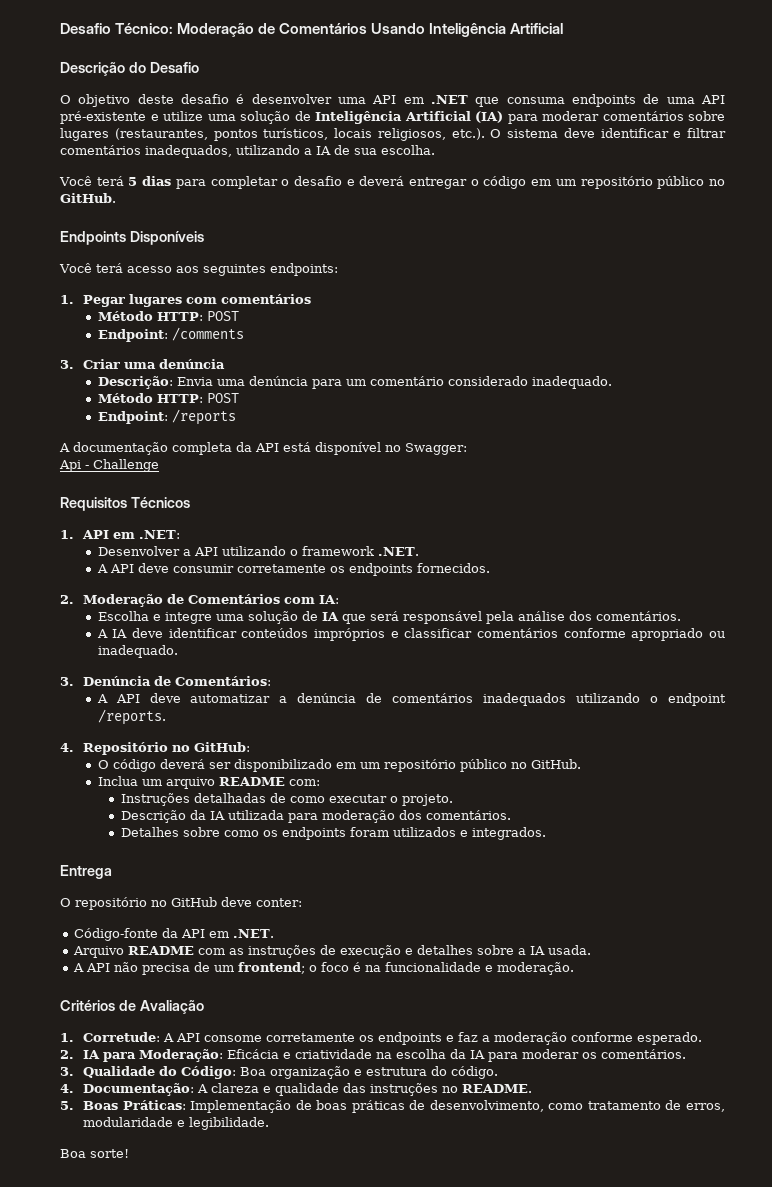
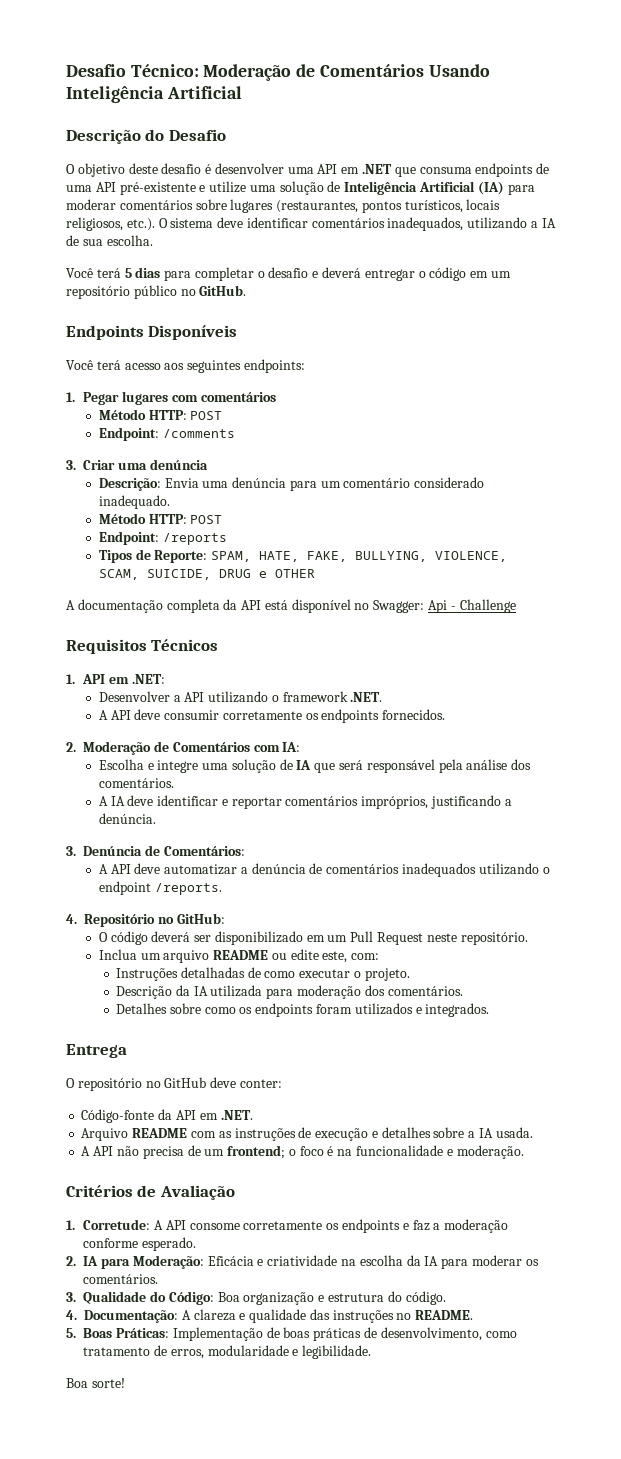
- O objetivo deste desafio é desenvolver uma API em .NET que consuma endpoints de uma API pré-existente e utilize uma solução de Inteligência Artificial (IA) para moderar comentários sobre lugares (restaurantes, pontos turísticos, locais religiosos, etc.). O sistema deve identificar e filtrar comentários inadequados, utilizando a IA de sua escolha.
+ O objetivo deste desafio é desenvolver uma API em .NET que consuma endpoints de uma API pré-existente e utilize uma solução de Inteligência Artificial (IA) para moderar comentários sobre lugares (restaurantes, pontos turísticos, locais religiosos, etc.). O sistema deve identificar comentários inadequados, utilizando a IA de sua escolha.
+ Tipos de Reporte: SPAM, HATE, FAKE, BULLYING, VIOLENCE, SCAM, SUICIDE, DRUG e OTHER
- A documentação completa da API está disponível no Swagger:
- Api - Challenge
+ A documentação completa da API está disponível no Swagger: Api - Challenge
- A IA deve identificar conteúdos impróprios e classificar comentários conforme apropriado ou inadequado.
+ A IA deve identificar e reportar comentários impróprios, justificando a denúncia.
- O código deverá ser disponibilizado em um repositório público no GitHub.
+ O código deverá ser disponibilizado em um Pull Request neste repositório.
- Inclua um arquivo README com:
+ Inclua um arquivo README ou edite este, com:

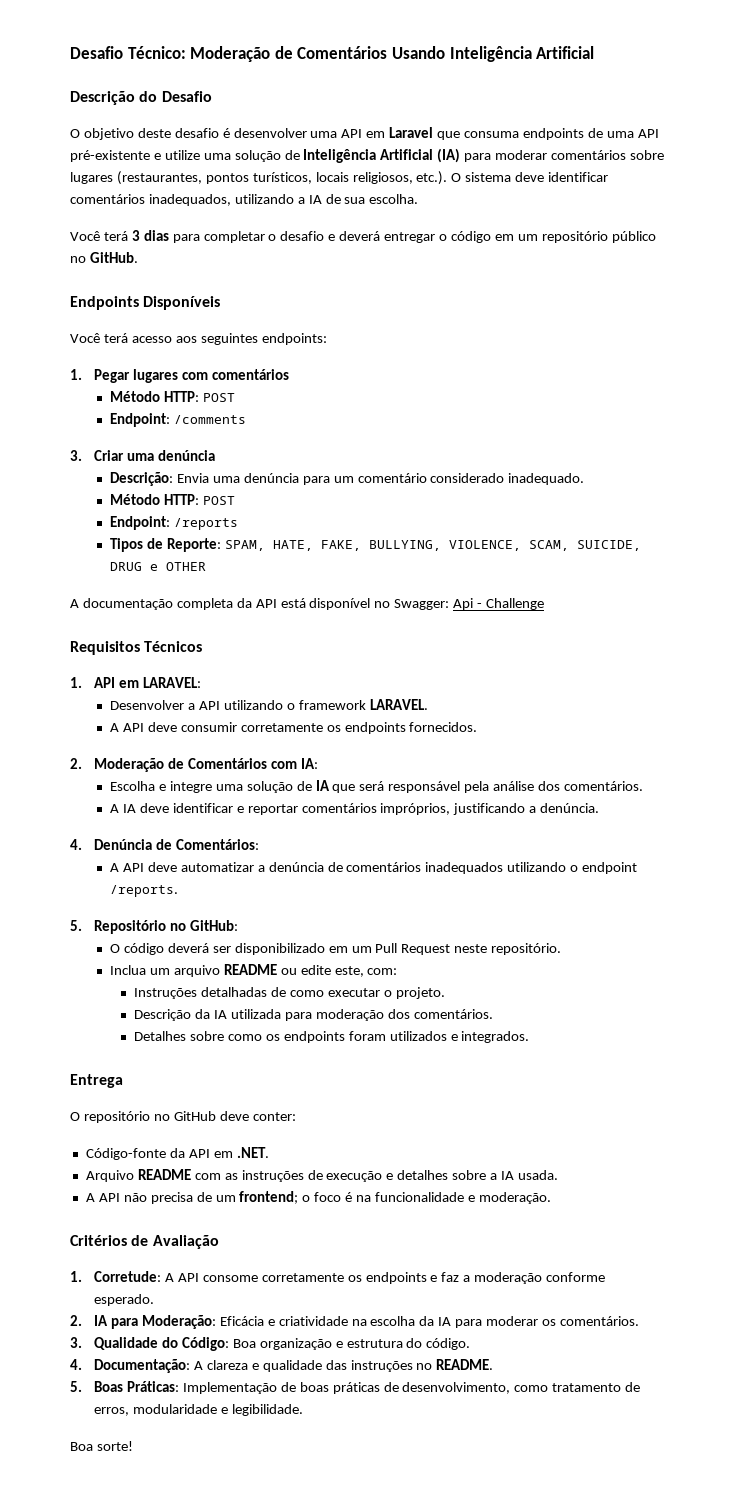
- O objetivo deste desafio é desenvolver uma API em .NET que consuma endpoints de uma API pré-existente e utilize uma solução de Inteligência Artificial (IA) para moderar comentários sobre lugares (restaurantes, pontos turísticos, locais religiosos, etc.). O sistema deve identificar comentários inadequados, utilizando a IA de sua escolha.
+ O objetivo deste desafio é desenvolver uma API em Laravel que consuma endpoints de uma API pré-existente e utilize uma solução de Inteligência Artificial (IA) para moderar comentários sobre lugares (restaurantes, pontos turísticos, locais religiosos, etc.). O sistema deve identificar comentários inadequados, utilizando a IA de sua escolha.
- Você terá 5 dias para completar o desafio e deverá entregar o código em um repositório público no GitHub.
+ Você terá 3 dias para completar o desafio e deverá entregar o código em um repositório público no GitHub.
- 1. API em .NET:
+ 1. API em LARAVEL:
- Desenvolver a API utilizando o framework .NET.
+ Desenvolver a API utilizando o framework LARAVEL.
- 3. Denúncia de Comentários:
+ 4. Denúncia de Comentários:
- 4. Repositório no GitHub:
+ 5. Repositório no GitHub:

